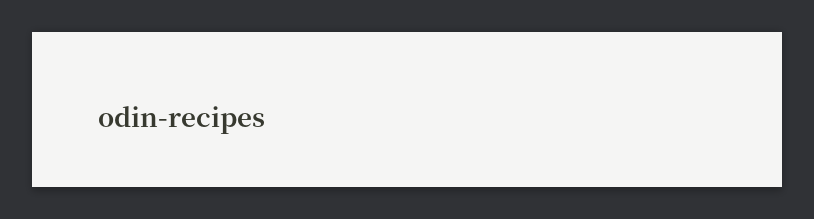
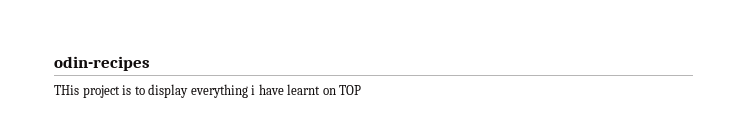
+ THis project is to display everything i have learnt on TOP

